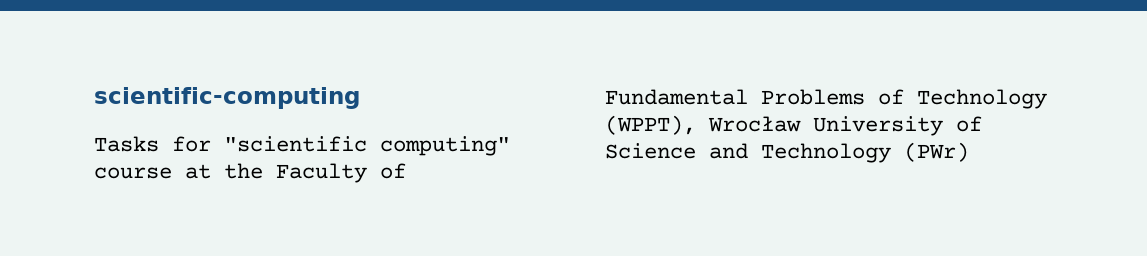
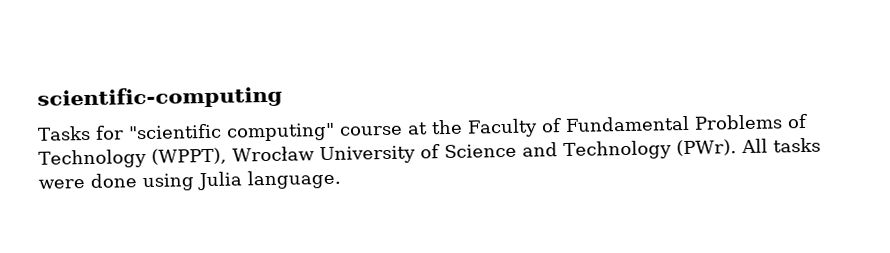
- Tasks for "scientific computing" course at the Faculty of Fundamental Problems of Technology (WPPT), Wrocław University of Science and Technology (PWr)
+ Tasks for "scientific computing" course at the Faculty of Fundamental Problems of Technology (WPPT), Wrocław University of Science and Technology (PWr). All tasks were done using Julia language.

